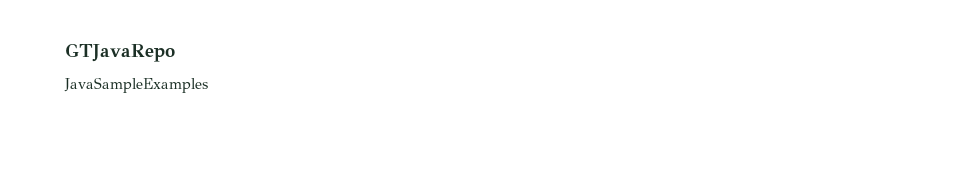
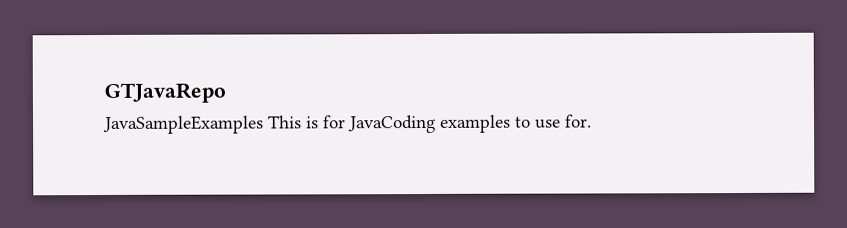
- JavaSampleExamples
+ JavaSampleExamples This is for JavaCoding examples to use for.

